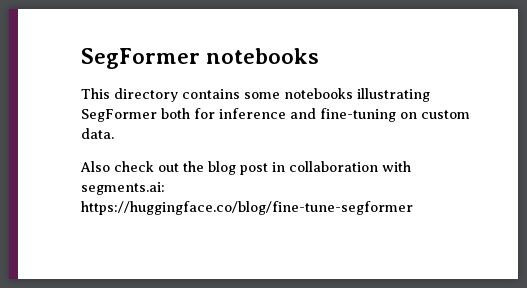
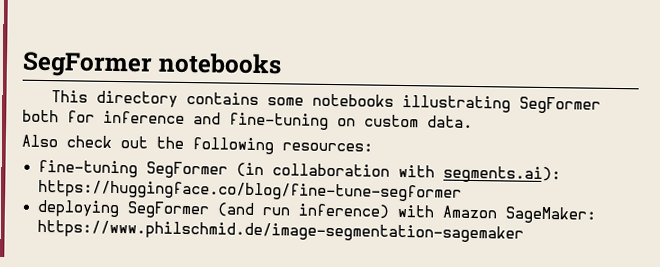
- Also check out the blog post in collaboration with segments.ai: https://huggingface.co/blog/fine-tune-segformer
+ Also check out the following resources:
+ fine-tuning SegFormer (in collaboration with segments.ai): https://huggingface.co/blog/fine-tune-segformer
+ deploying SegFormer (and run inference) with Amazon SageMaker: https://www.philschmid.de/image-segmentation-sagemaker

